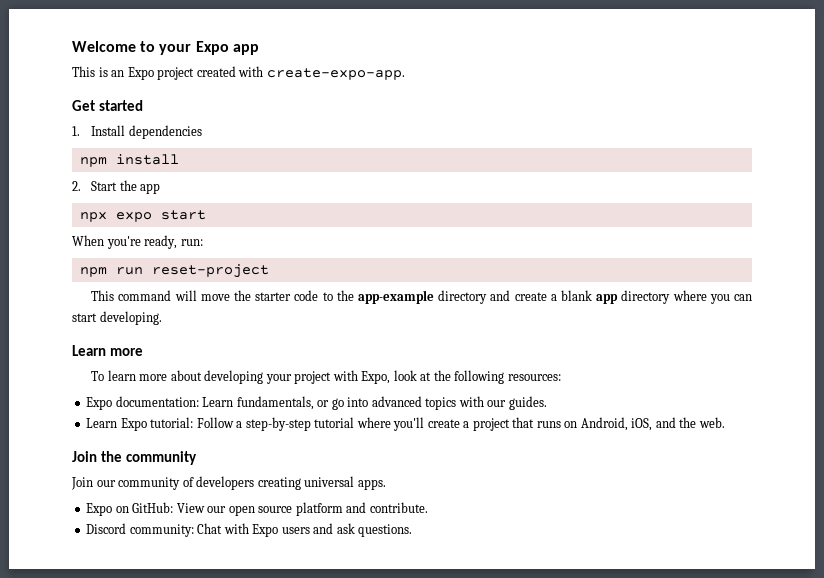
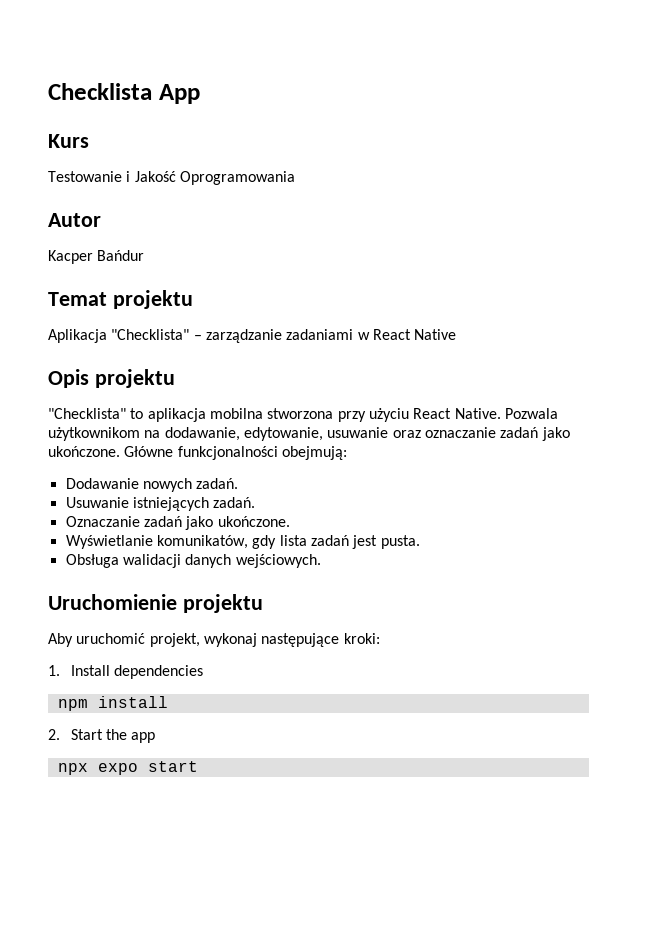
- Welcome to your Expo app
- This is an Expo project created with create-expo-app.
- Get started
+ Checklista App
+ Kurs
+ Testowanie i Jakość Oprogramowania
+ Autor
+ Kacper Bańdur
+ Temat projektu
+ Aplikacja "Checklista" – zarządzanie zadaniami w React Native
+ Opis projektu
+ "Checklista" to aplikacja mobilna stworzona przy użyciu React Native. Pozwala użytkownikom na dodawanie, edytowanie, usuwanie oraz oznaczanie zadań jako ukończone. Główne funkcjonalności obejmują:
+ Dodawanie nowych zadań.
+ Usuwanie istniejących zadań.
+ Oznaczanie zadań jako ukończone.
+ Wyświetlanie komunikatów, gdy lista zadań jest pusta.
+ Obsługa walidacji danych wejściowych.
+ Uruchomienie projektu
+ Aby uruchomić projekt, wykonaj następujące kroki:
- When you're ready, run:
- npm run reset-project
- This command will move the starter code to the app-example directory and create a blank app directory where you can start developing.
- Learn more
- To learn more about developing your project with Expo, look at the following resources:
- Expo documentation: Learn fundamentals, or go into advanced topics with our guides.
- Learn Expo tutorial: Follow a step-by-step tutorial where you'll create a project that runs on Android, iOS, and the web.
- Join the community
- Join our community of developers creating universal apps.
- Expo on GitHub: View our open source platform and contribute.
- Discord community: Chat with Expo users and ask questions.

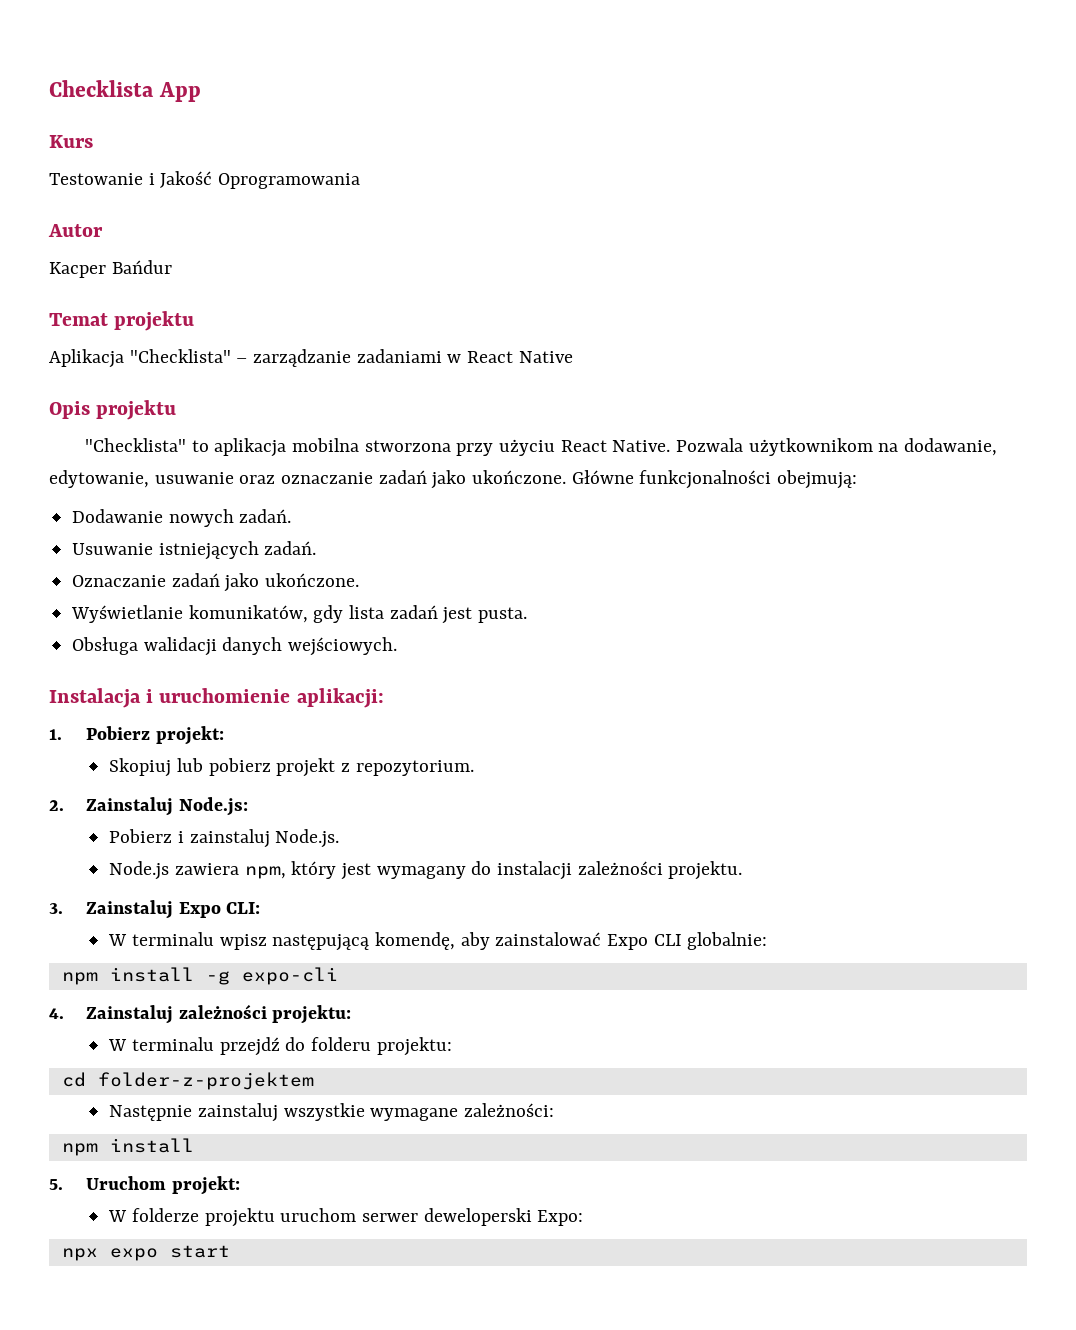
- Uruchomienie projektu
- Aby uruchomić projekt, wykonaj następujące kroki:
- 1. Install dependencies
+ Instalacja i uruchomienie aplikacji:
+ 1. Pobierz projekt:
+ Skopiuj lub pobierz projekt z repozytorium.
+ 2. Zainstaluj Node.js:
+ Pobierz i zainstaluj Node.js.
+ Node.js zawiera npm, który jest wymagany do instalacji zależności projektu.
+ 3. Zainstaluj Expo CLI:
+ W terminalu wpisz następującą komendę, aby zainstalować Expo CLI globalnie:
+ npm install -g expo-cli
+ 4. Zainstaluj zależności projektu:
+ W terminalu przejdź do folderu projektu:
+ cd folder-z-projektem
+ Następnie zainstaluj wszystkie wymagane zależności:
  npm install
- 2. Start the app
+ 5. Uruchom projekt:
+ W folderze projektu uruchom serwer deweloperski Expo:

